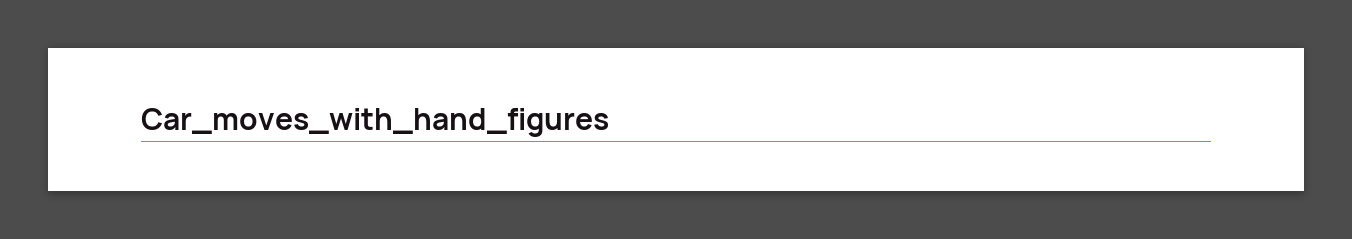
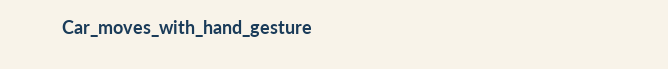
- Car_moves_with_hand_figures
+ Car_moves_with_hand_gesture

